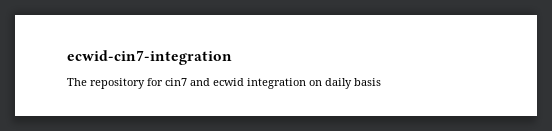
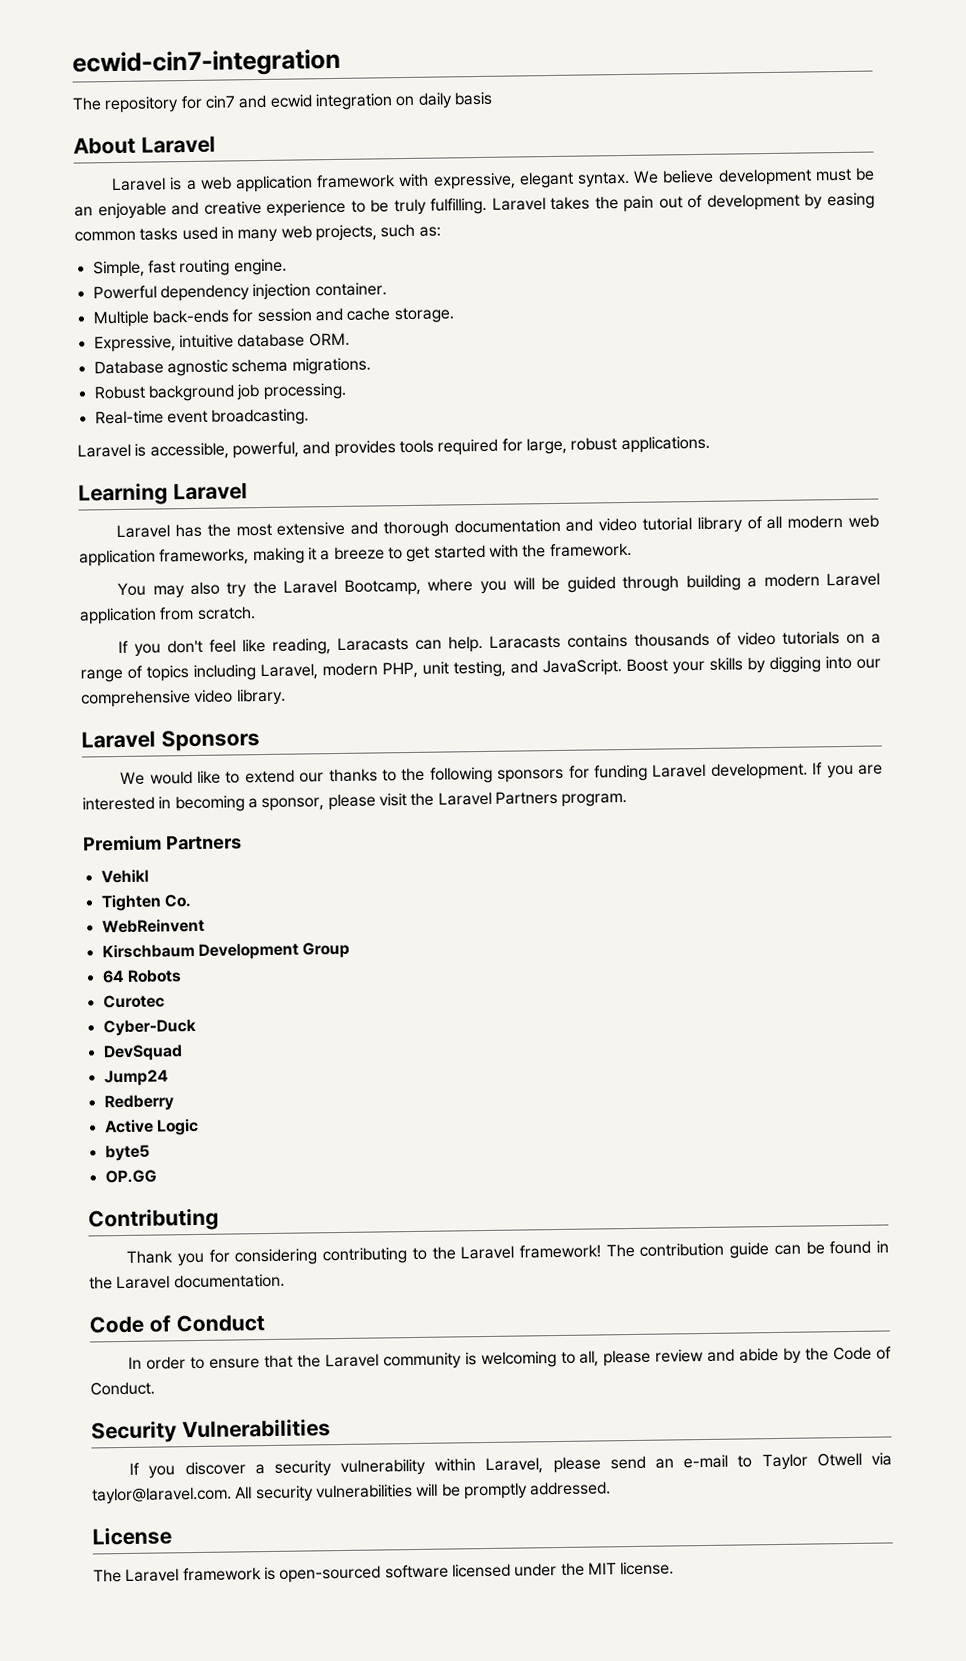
+ About Laravel
+ Laravel is a web application framework with expressive, elegant syntax. We believe development must be an enjoyable and creative experience to be truly fulfilling. Laravel takes the pain out of development by easing common tasks used in many web projects, such as:
+ Simple, fast routing engine.
+ Powerful dependency injection container.
+ Multiple back-ends for session and cache storage.
+ Expressive, intuitive database ORM.
+ Database agnostic schema migrations.
+ Robust background job processing.
+ Real-time event broadcasting.
+ Laravel is accessible, powerful, and provides tools required for large, robust applications.
+ Learning Laravel
+ Laravel has the most extensive and thorough documentation and video tutorial library of all modern web application frameworks, making it a breeze to get started with the framework.
+ You may also try the Laravel Bootcamp, where you will be guided through building a modern Laravel application from scratch.
+ If you don't feel like reading, Laracasts can help. Laracasts contains thousands of video tutorials on a range of topics including Laravel, modern PHP, unit testing, and JavaScript. Boost your skills by digging into our comprehensive video library.
+ Laravel Sponsors
+ We would like to extend our thanks to the following sponsors for funding Laravel development. If you are interested in becoming a sponsor, please visit the Laravel Partners program.
+ Premium Partners
+ Vehikl
+ Tighten Co.
+ WebReinvent
+ Kirschbaum Development Group
+ 64 Robots
+ Curotec
+ Cyber-Duck
+ DevSquad
+ Jump24
+ Redberry
+ Active Logic
+ byte5
+ OP.GG
+ Contributing
+ Thank you for considering contributing to the Laravel framework! The contribution guide can be found in the Laravel documentation.
+ Code of Conduct
+ In order to ensure that the Laravel community is welcoming to all, please review and abide by the Code of Conduct.
+ Security Vulnerabilities
+ If you discover a security vulnerability within Laravel, please send an e-mail to Taylor Otwell via taylor@laravel.com. All security vulnerabilities will be promptly addressed.
+ License
+ The Laravel framework is open-sourced software licensed under the MIT license.

